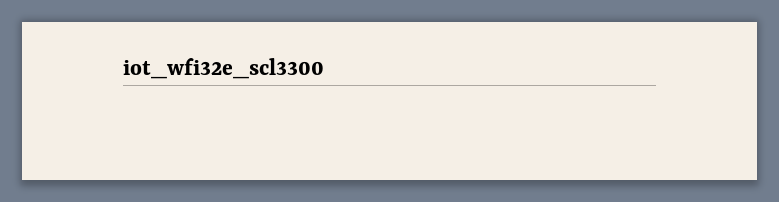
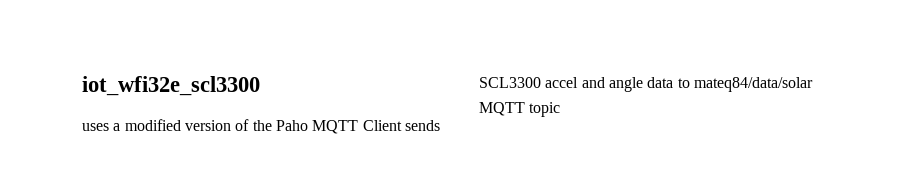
+ uses a modified version of the Paho MQTT Client sends SCL3300 accel and angle data to mateq84/data/solar MQTT topic

